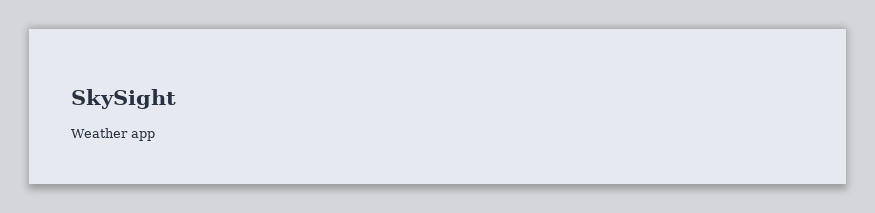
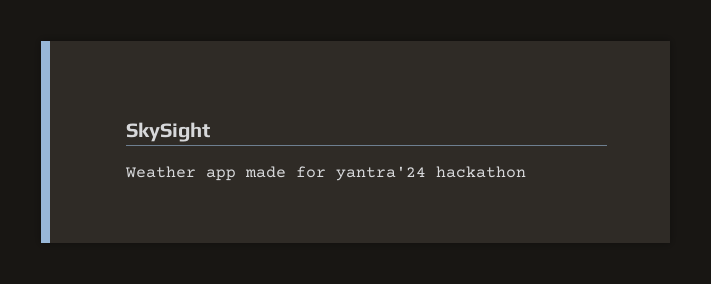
- Weather app
+ Weather app made for yantra'24 hackathon

